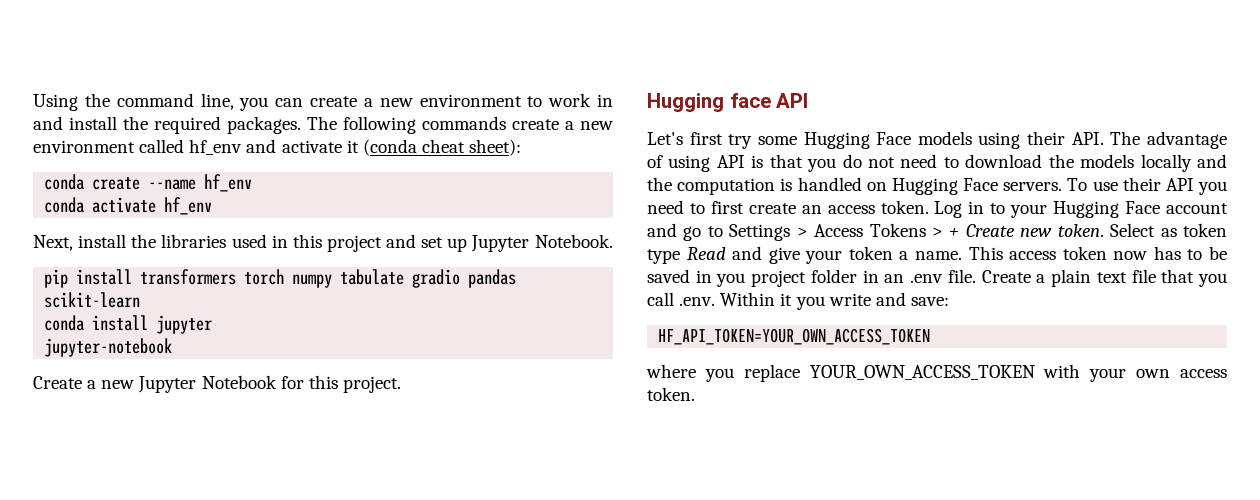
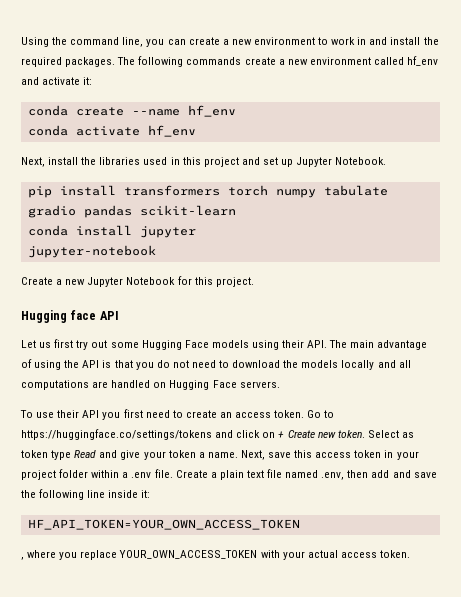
- The following commands create a new environment called hf_env and activate it (conda cheat sheet):
+ The following commands create a new environment called hf_env and activate it:
- Let's first try some Hugging Face models using their API. The advantage of using API is that you do not need to download the models locally and the computation is handled on Hugging Face servers. To use their API you need to first create an access token.
+ Let us first try out some Hugging Face models using their API. The main advantage of using the API is that you do not need to download the models locally and all computations are handled on Hugging Face servers.
+ To use their API you first need to create an access token.
- Log in to your Hugging Face account and go to Settings > Access Tokens > + Create new token.
+ Go to https://huggingface.co/settings/tokens and click on + Create new token.
- This access token now has to be saved in you project folder in an .env file.
+ Next, save this access token in your project folder within a .env file.
- Create a plain text file that you call .env. Within it you write and save:
+ Create a plain text file named .env, then add and save the following line inside it:
- where you replace YOUR_OWN_ACCESS_TOKEN with your own access token.
+ , where you replace YOUR_OWN_ACCESS_TOKEN with your actual access token.

